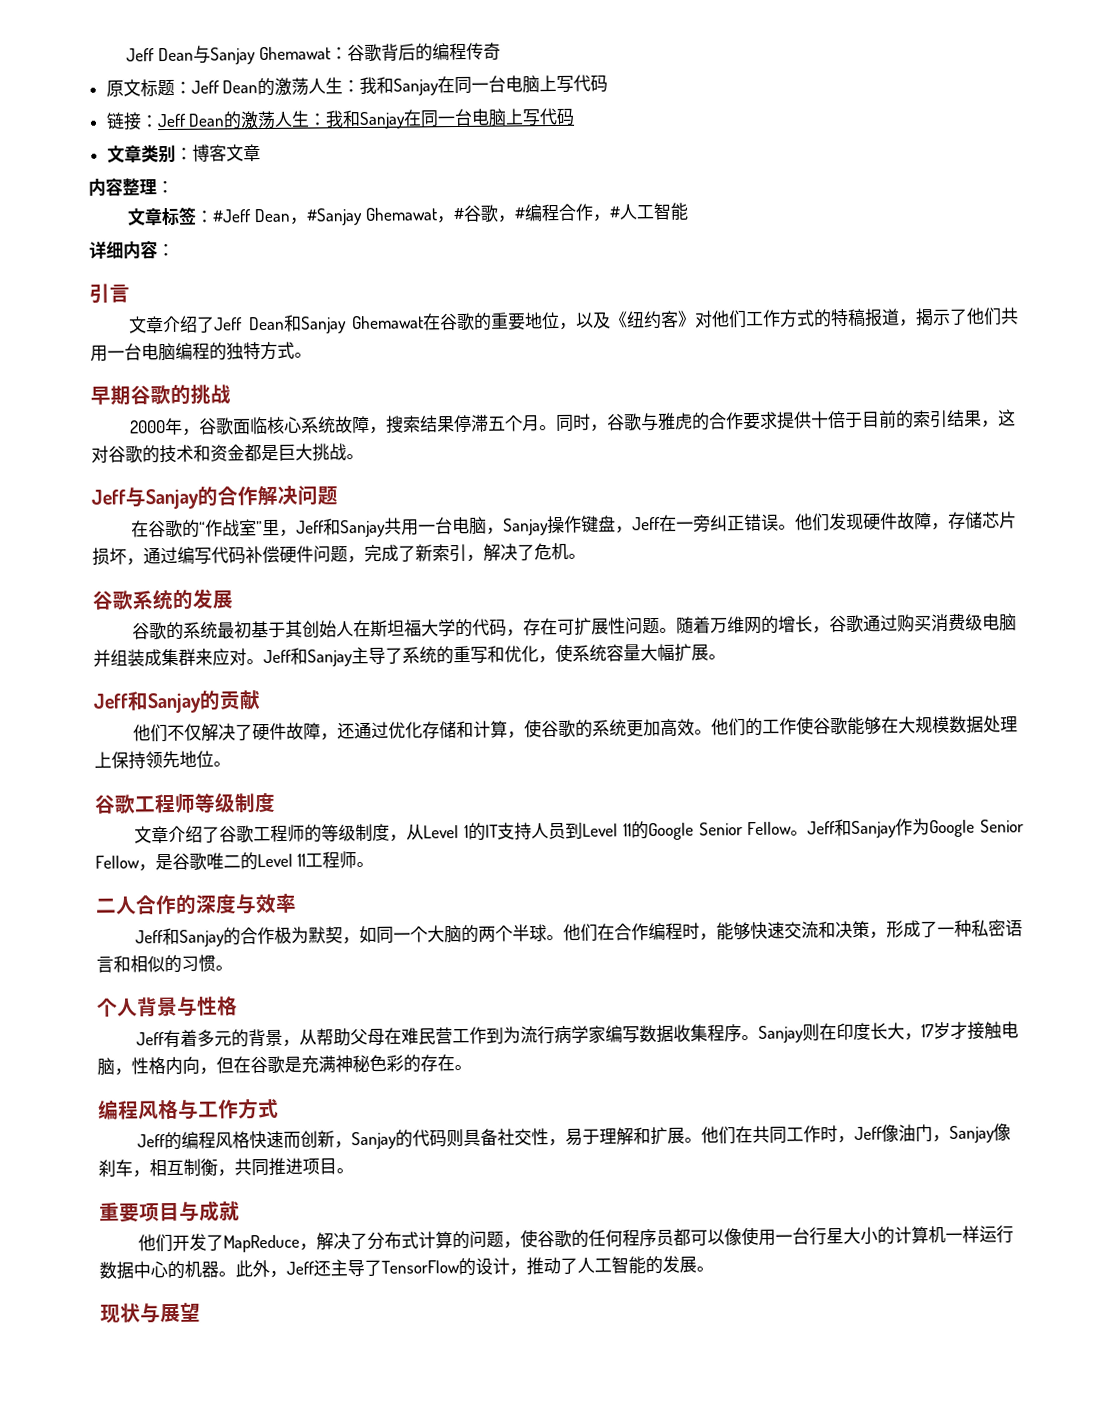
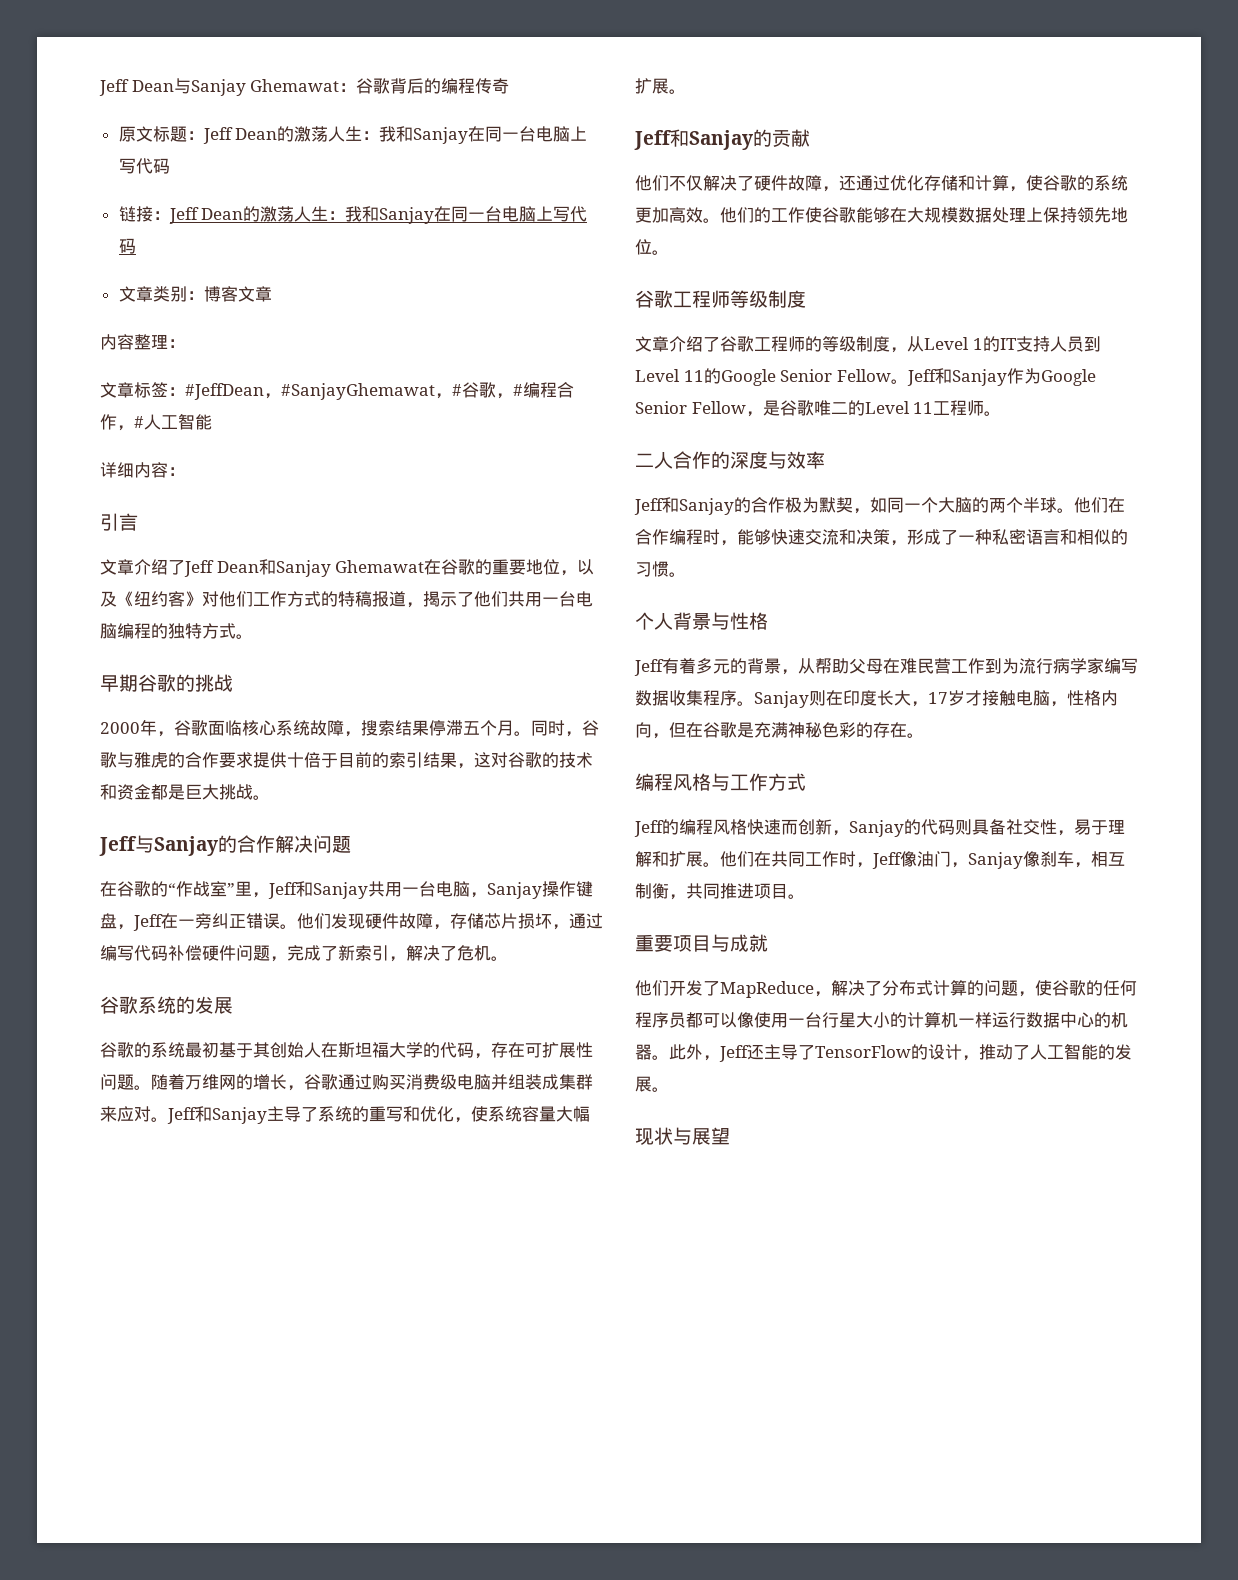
- 文章标签：#Jeff Dean，#Sanjay Ghemawat，#谷歌，#编程合作，#人工智能
+ 文章标签：#JeffDean，#SanjayGhemawat，#谷歌，#编程合作，#人工智能

